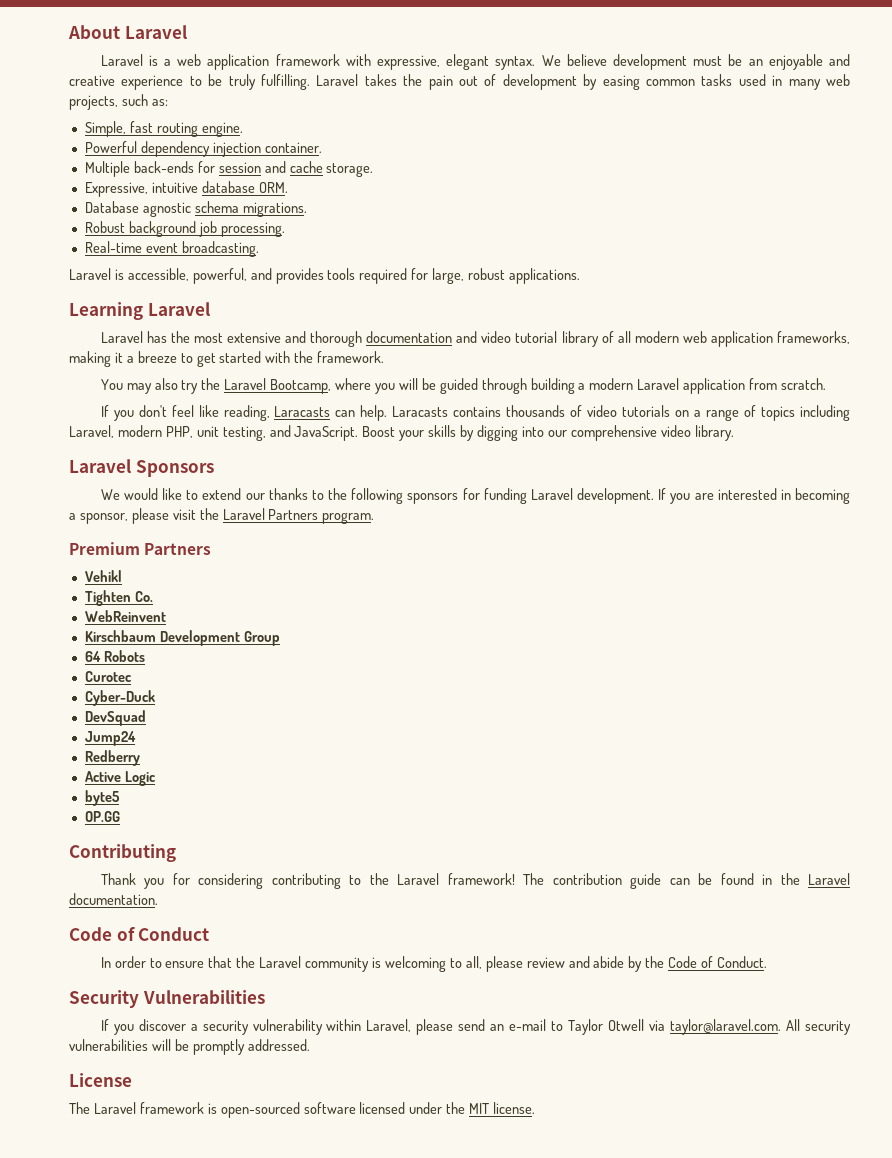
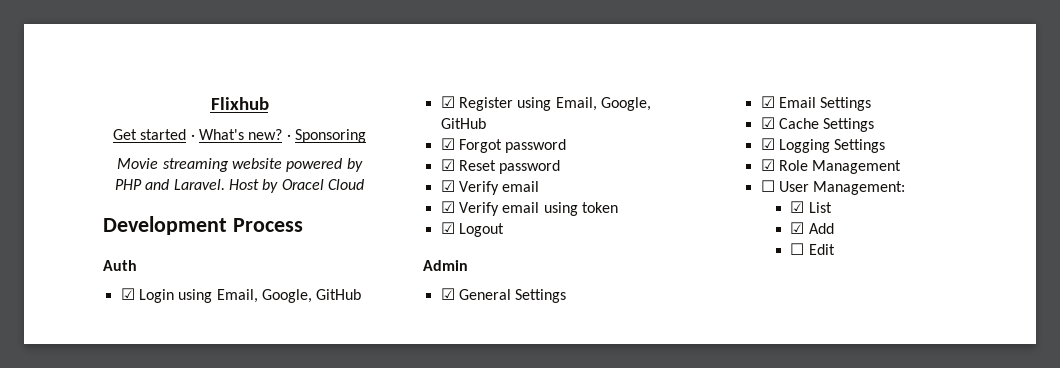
- About Laravel
- Laravel is a web application framework with expressive, elegant syntax. We believe development must be an enjoyable and creative experience to be truly fulfilling. Laravel takes the pain out of development by easing common tasks used in many web projects, such as:
- Simple, fast routing engine.
- Powerful dependency injection container.
- Multiple back-ends for session and cache storage.
- Expressive, intuitive database ORM.
- Database agnostic schema migrations.
- Robust background job processing.
- Real-time event broadcasting.
- Laravel is accessible, powerful, and provides tools required for large, robust applications.
- Learning Laravel
- Laravel has the most extensive and thorough documentation and video tutorial library of all modern web application frameworks, making it a breeze to get started with the framework.
- You may also try the Laravel Bootcamp, where you will be guided through building a modern Laravel application from scratch.
- If you don't feel like reading, Laracasts can help. Laracasts contains thousands of video tutorials on a range of topics including Laravel, modern PHP, unit testing, and JavaScript. Boost your skills by digging into our comprehensive video library.
- Laravel Sponsors
- We would like to extend our thanks to the following sponsors for funding Laravel development. If you are interested in becoming a sponsor, please visit the Laravel Partners program.
- Premium Partners
- Vehikl
- Tighten Co.
- WebReinvent
- Kirschbaum Development Group
- 64 Robots
- Curotec
- Cyber-Duck
- DevSquad
- Jump24
- Redberry
- Active Logic
- byte5
- OP.GG
- Contributing
- Thank you for considering contributing to the Laravel framework! The contribution guide can be found in the Laravel documentation.
- Code of Conduct
- In order to ensure that the Laravel community is welcoming to all, please review and abide by the Code of Conduct.
- Security Vulnerabilities
- If you discover a security vulnerability within Laravel, please send an e-mail to Taylor Otwell via taylor@laravel.com. All security vulnerabilities will be promptly addressed.
- License
- The Laravel framework is open-sourced software licensed under the MIT license.
+ Flixhub
+ Get started · What's new? · Sponsoring
+ Movie streaming website powered by PHP and Laravel. Host by Oracel Cloud
+ Development Process
+ Auth
+ ☑ Login using Email, Google, GitHub
+ ☑ Register using Email, Google, GitHub
+ ☑ Forgot password
+ ☑ Reset password
+ ☑ Verify email
+ ☑ Verify email using token
+ ☑ Logout
+ Admin
+ ☑ General Settings
+ ☑ Email Settings
+ ☑ Cache Settings
+ ☑ Logging Settings
+ ☑ Role Management
+ ☐ User Management:
+ ☑ List
+ ☑ Add
+ ☐ Edit

